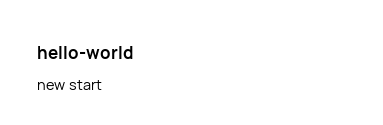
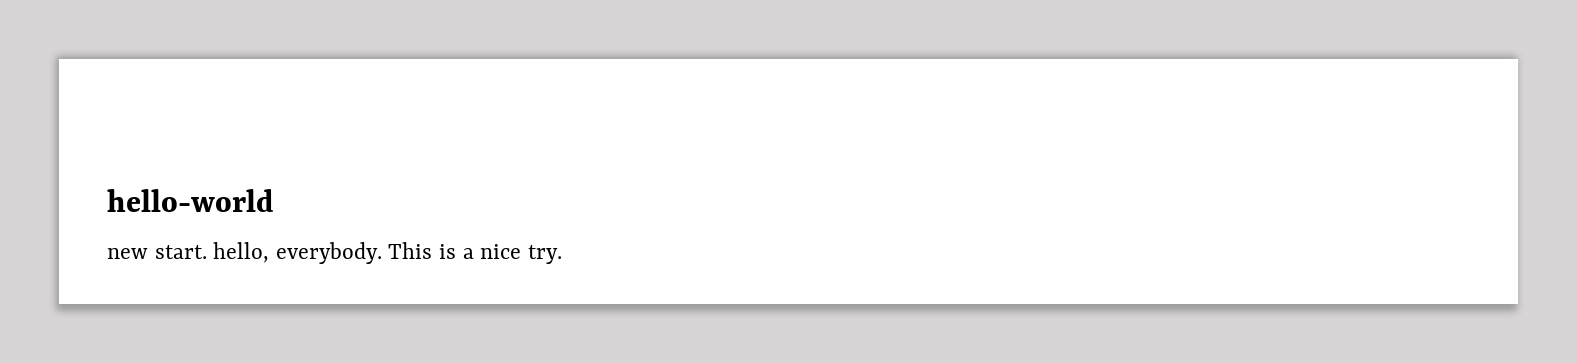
- new start
+ new start. hello, everybody. This is a nice try.

